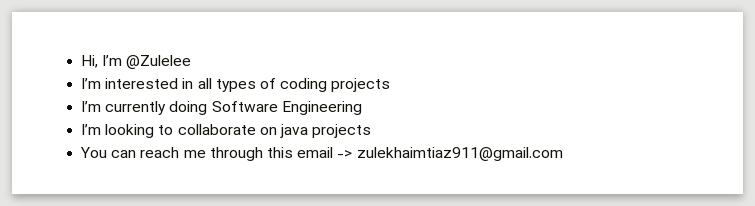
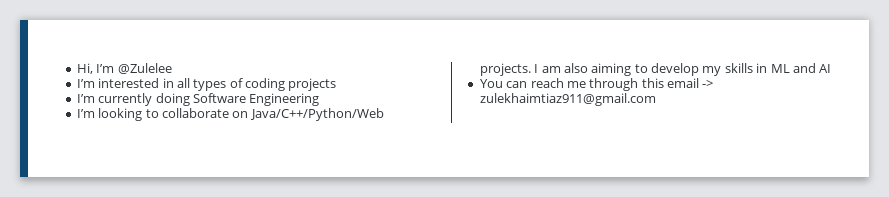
- I’m looking to collaborate on java projects
+ I’m looking to collaborate on Java/C++/Python/Web projects. I am also aiming to develop my skills in ML and AI

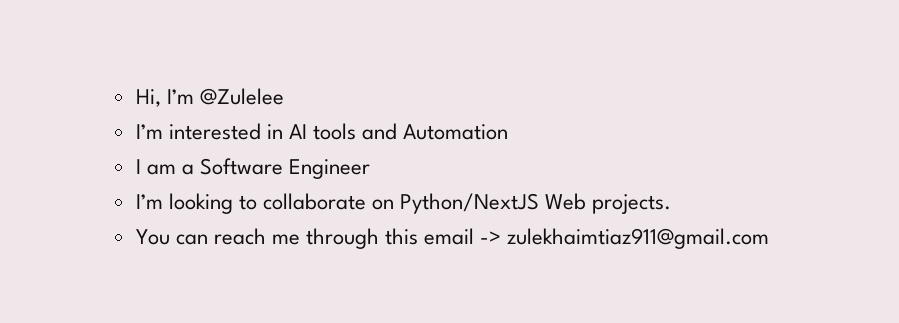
- I’m interested in all types of coding projects
- I’m currently doing Software Engineering
+ I’m interested in AI tools and Automation
+ I am a Software Engineer
- I’m looking to collaborate on Java/C++/Python/Web projects. I am also aiming to develop my skills in ML and AI
+ I’m looking to collaborate on Python/NextJS Web projects.

